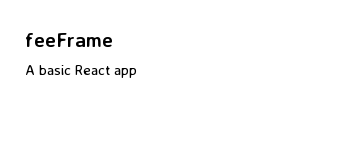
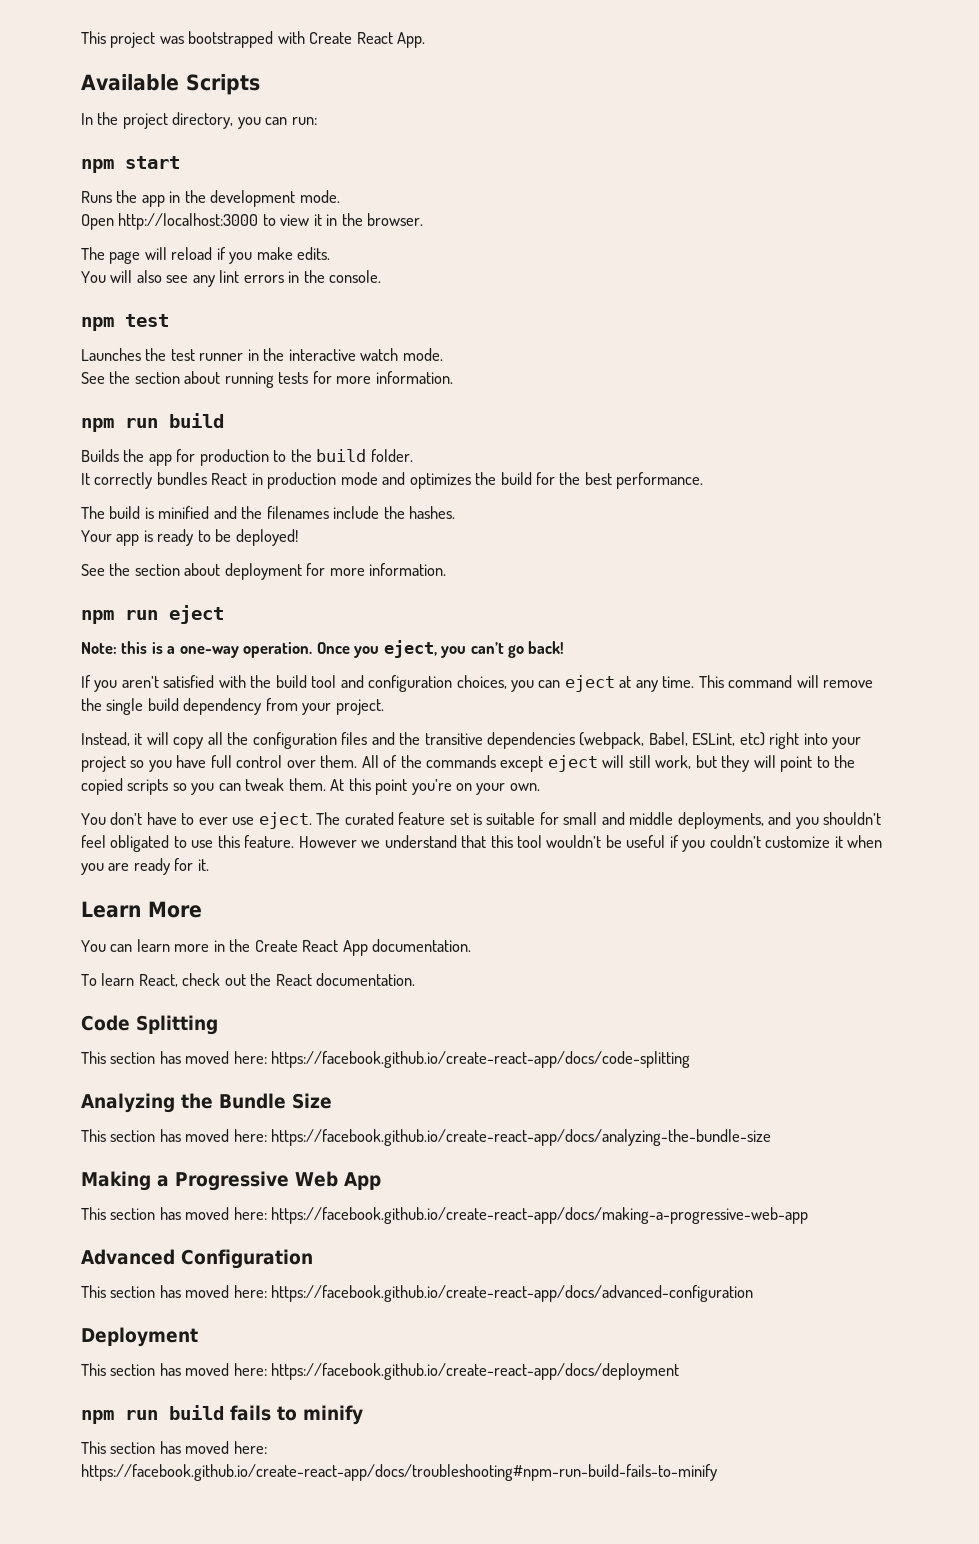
- feeFrame
- A basic React app
+ This project was bootstrapped with Create React App.
+ Available Scripts
+ In the project directory, you can run:
+ npm start
+ Runs the app in the development mode.
+ Open http://localhost:3000 to view it in the browser.
+ The page will reload if you make edits.
+ You will also see any lint errors in the console.
+ npm test
+ Launches the test runner in the interactive watch mode.
+ See the section about running tests for more information.
+ npm run build
+ Builds the app for production to the build folder.
+ It correctly bundles React in production mode and optimizes the build for the best performance.
+ The build is minified and the filenames include the hashes.
+ Your app is ready to be deployed!
+ See the section about deployment for more information.
+ npm run eject
+ Note: this is a one-way operation. Once you eject, you can’t go back!
+ If you aren’t satisfied with the build tool and configuration choices, you can eject at any time. This command will remove the single build dependency from your project.
+ Instead, it will copy all the configuration files and the transitive dependencies (webpack, Babel, ESLint, etc) right into your project so you have full control over them. All of the commands except eject will still work, but they will point to the copied scripts so you can tweak them. At this point you’re on your own.
+ You don’t have to ever use eject. The curated feature set is suitable for small and middle deployments, and you shouldn’t feel obligated to use this feature. However we understand that this tool wouldn’t be useful if you couldn’t customize it when you are ready for it.
+ Learn More
+ You can learn more in the Create React App documentation.
+ To learn React, check out the React documentation.
+ Code Splitting
+ This section has moved here: https://facebook.github.io/create-react-app/docs/code-splitting
+ Analyzing the Bundle Size
+ This section has moved here: https://facebook.github.io/create-react-app/docs/analyzing-the-bundle-size
+ Making a Progressive Web App
+ This section has moved here: https://facebook.github.io/create-react-app/docs/making-a-progressive-web-app
+ Advanced Configuration
+ This section has moved here: https://facebook.github.io/create-react-app/docs/advanced-configuration
+ Deployment
+ This section has moved here: https://facebook.github.io/create-react-app/docs/deployment
+ npm run build fails to minify
+ This section has moved here: https://facebook.github.io/create-react-app/docs/troubleshooting#npm-run-build-fails-to-minify

